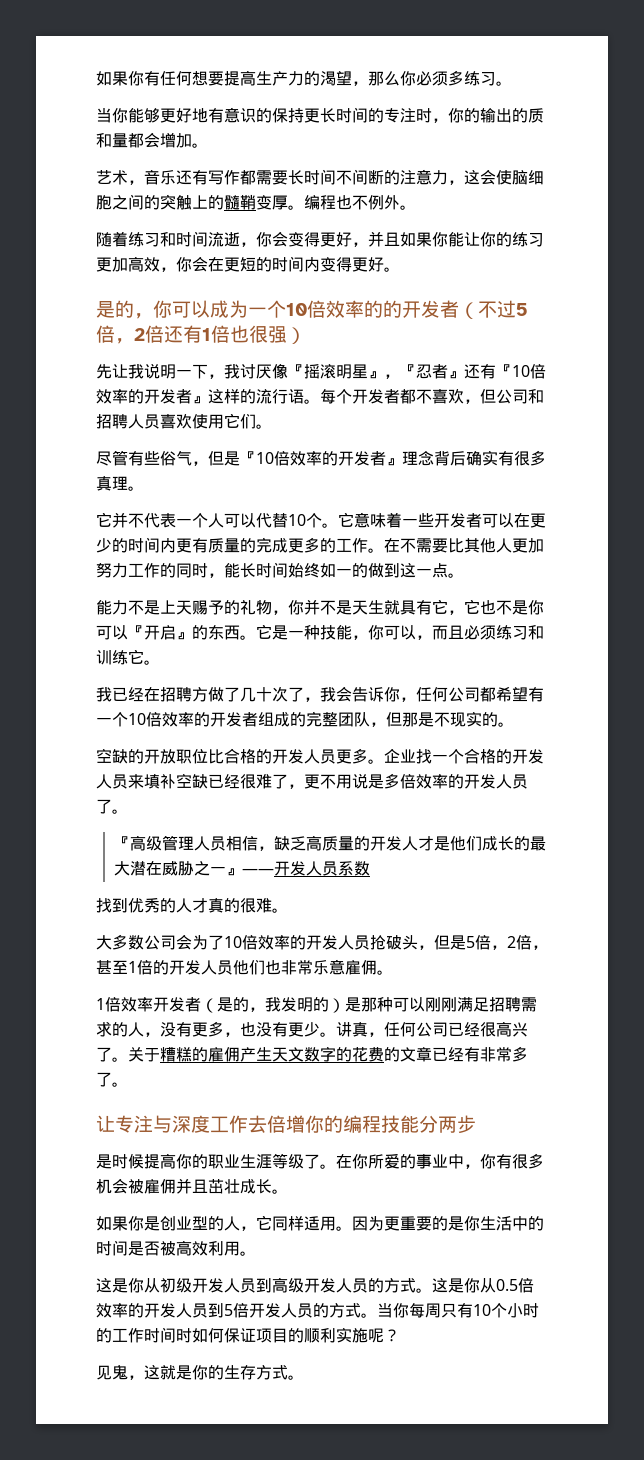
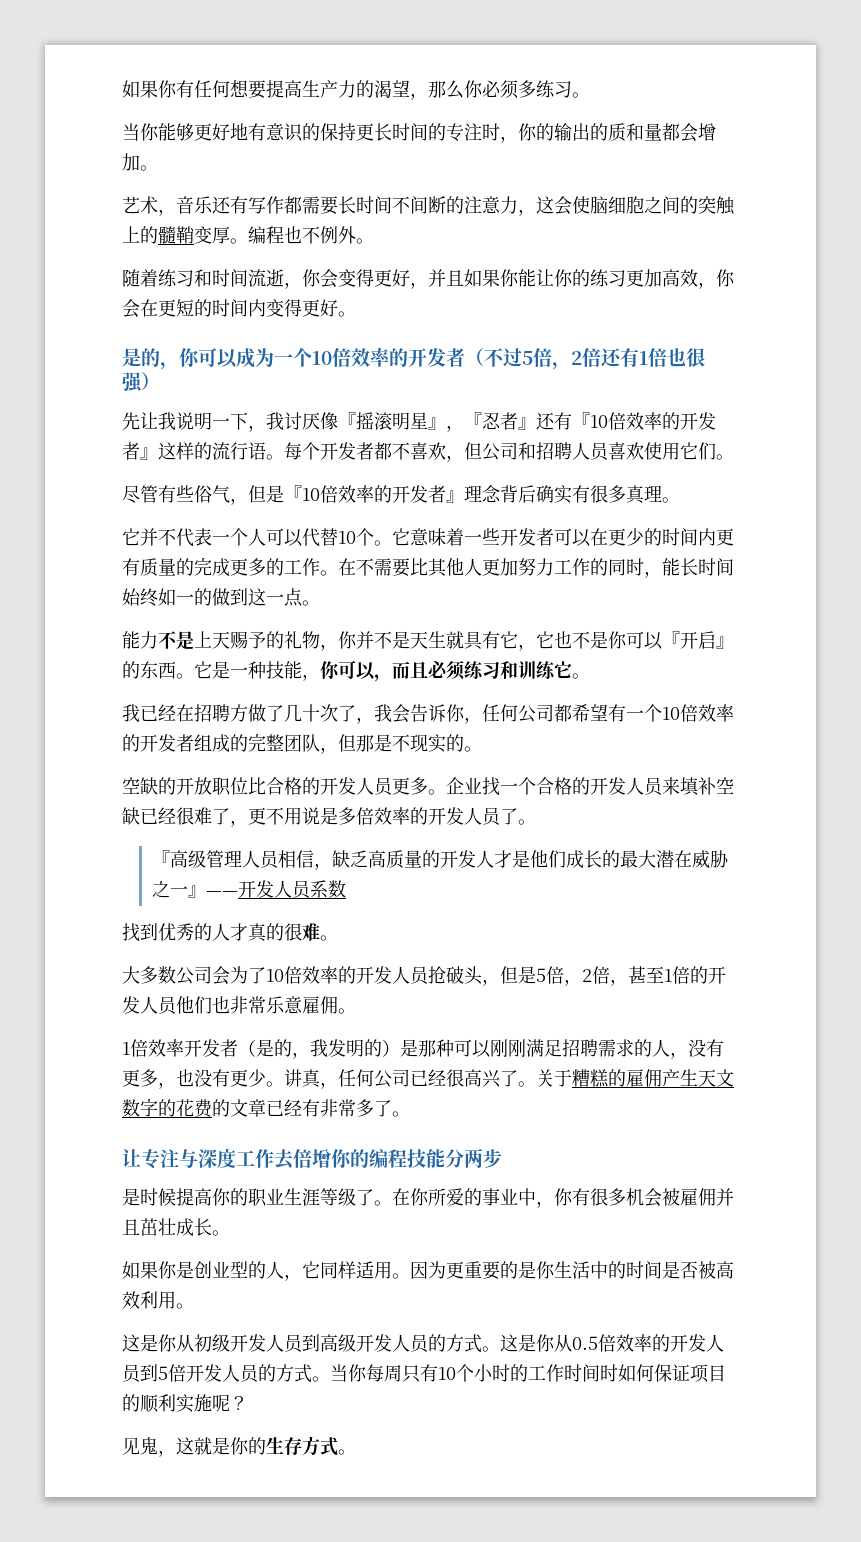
- 是的，你可以成为一个10倍效率的的开发者（不过5倍，2倍还有1倍也很强）
+ 是的，你可以成为一个10倍效率的开发者（不过5倍，2倍还有1倍也很强）

